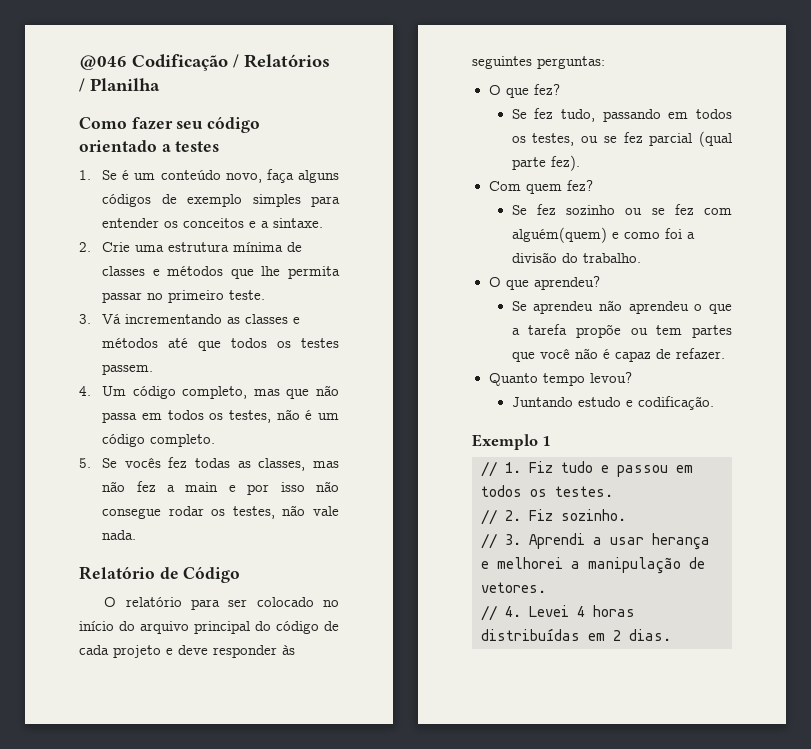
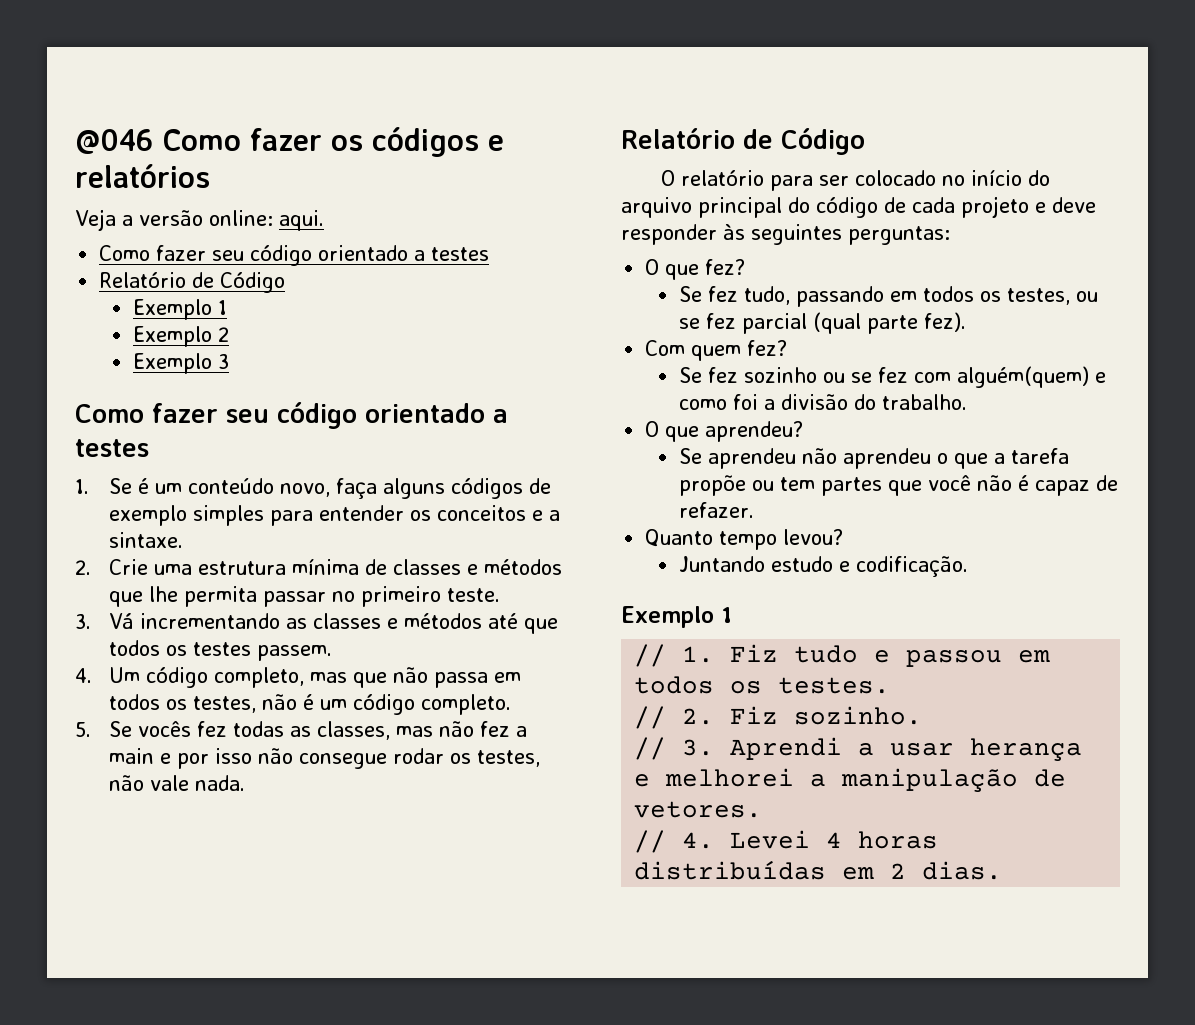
- @046 Codificação / Relatórios / Planilha
+ @046 Como fazer os códigos e relatórios
+ Veja a versão online: aqui.
+ Como fazer seu código orientado a testes
+ Relatório de Código
+ Exemplo 1
+ Exemplo 2
+ Exemplo 3

